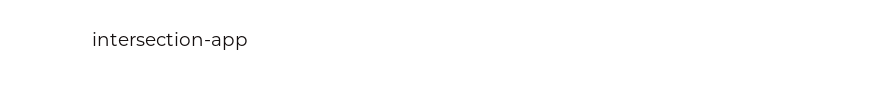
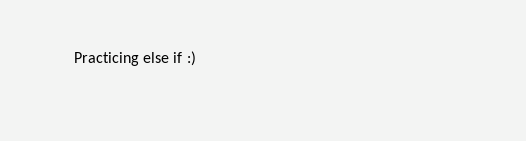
- intersection-app
+ Practicing else if :)

